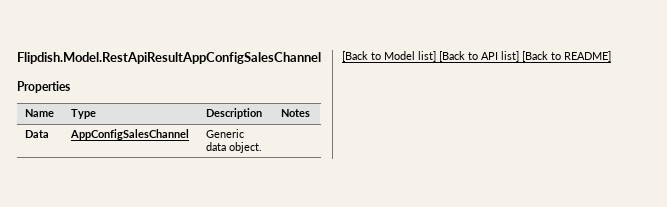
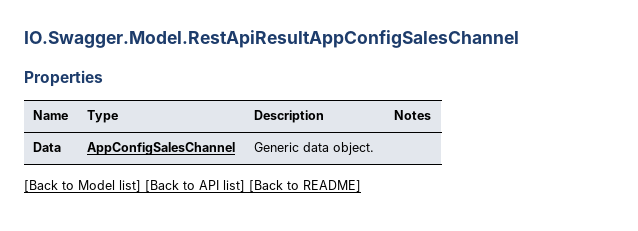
- Flipdish.Model.RestApiResultAppConfigSalesChannel
+ IO.Swagger.Model.RestApiResultAppConfigSalesChannel

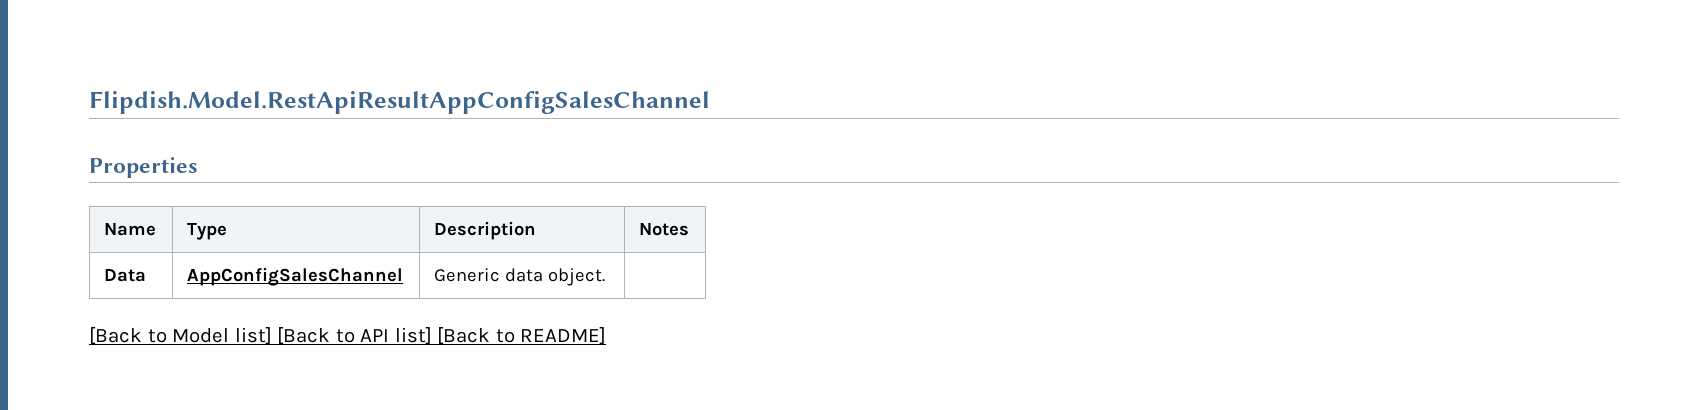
- IO.Swagger.Model.RestApiResultAppConfigSalesChannel
+ Flipdish.Model.RestApiResultAppConfigSalesChannel

